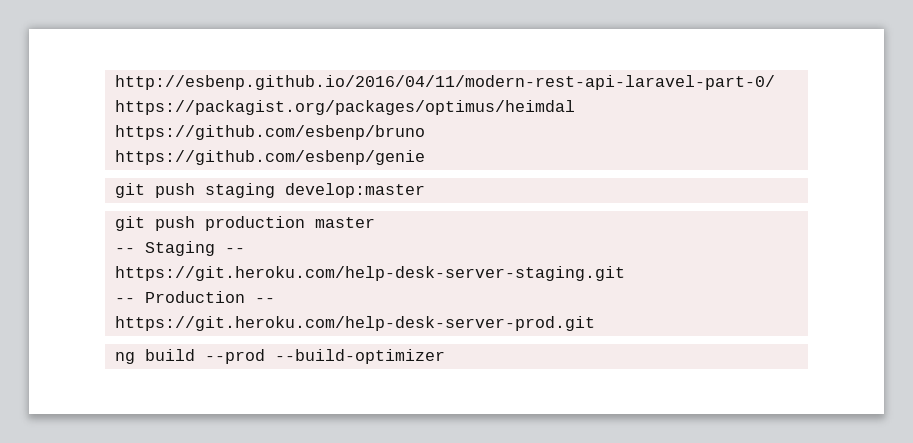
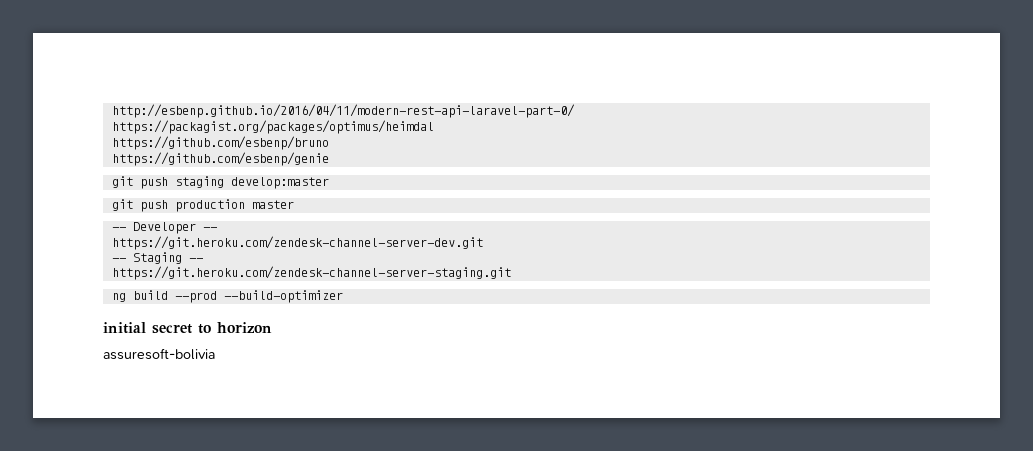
+ -- Developer --
+ https://git.heroku.com/zendesk-channel-server-dev.git
- https://git.heroku.com/help-desk-server-staging.git
- -- Production --
- https://git.heroku.com/help-desk-server-prod.git
+ https://git.heroku.com/zendesk-channel-server-staging.git
+ initial secret to horizon
+ assuresoft-bolivia

